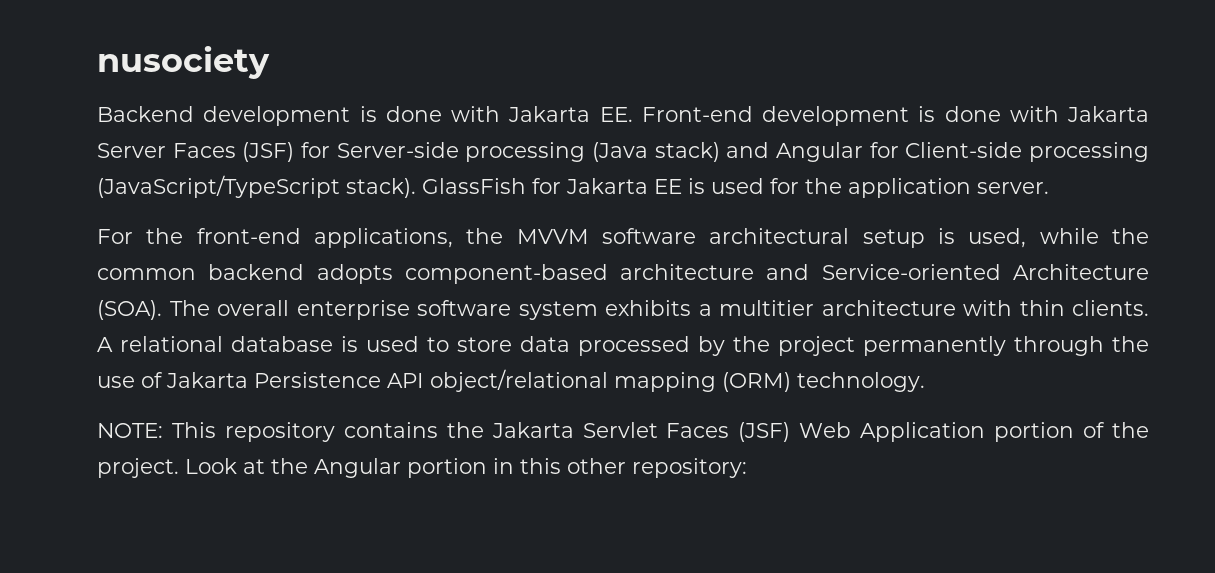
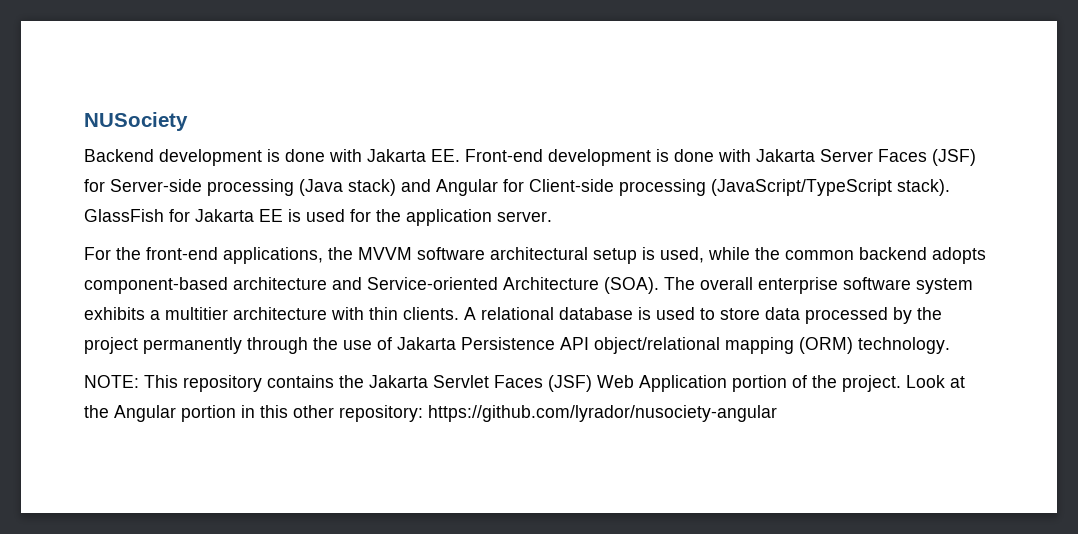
- nusociety
+ NUSociety
- Look at the Angular portion in this other repository:
+ Look at the Angular portion in this other repository: https://github.com/lyrador/nusociety-angular

